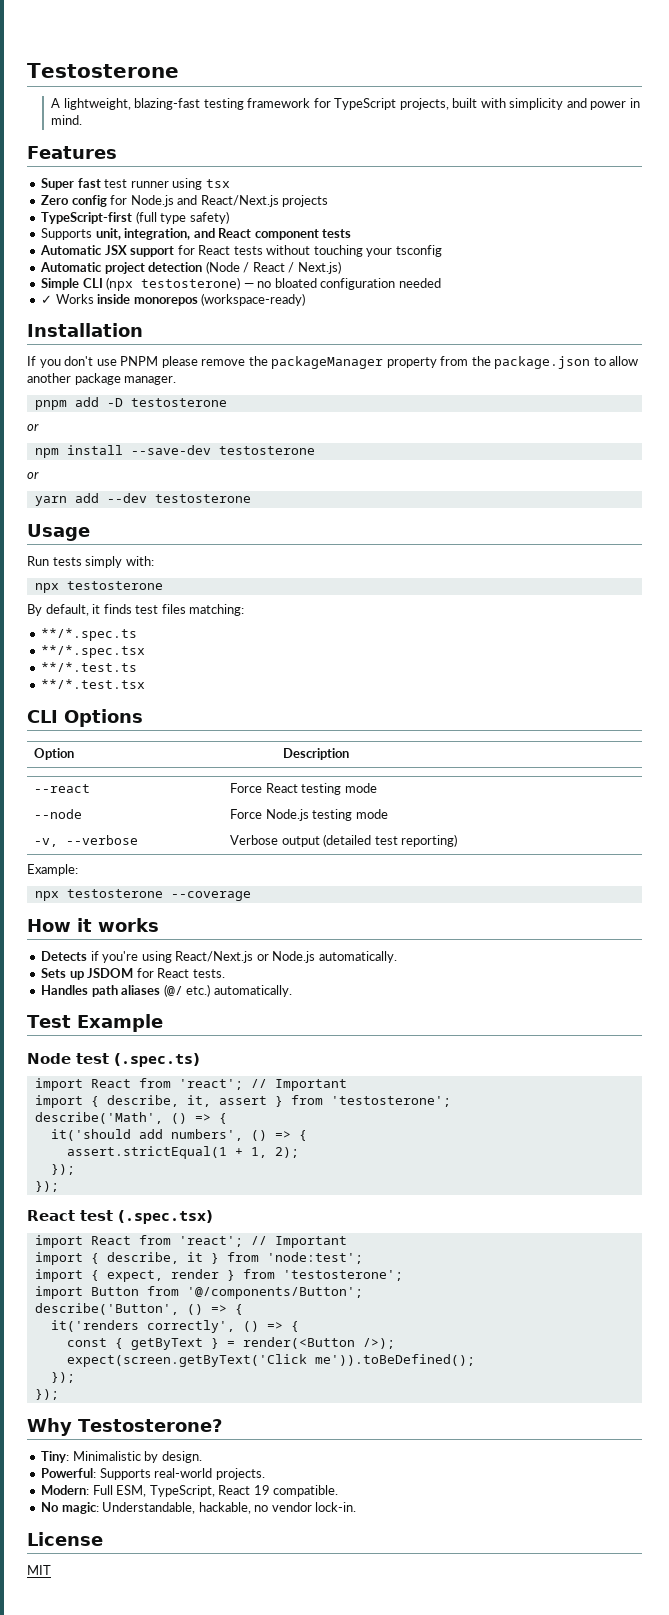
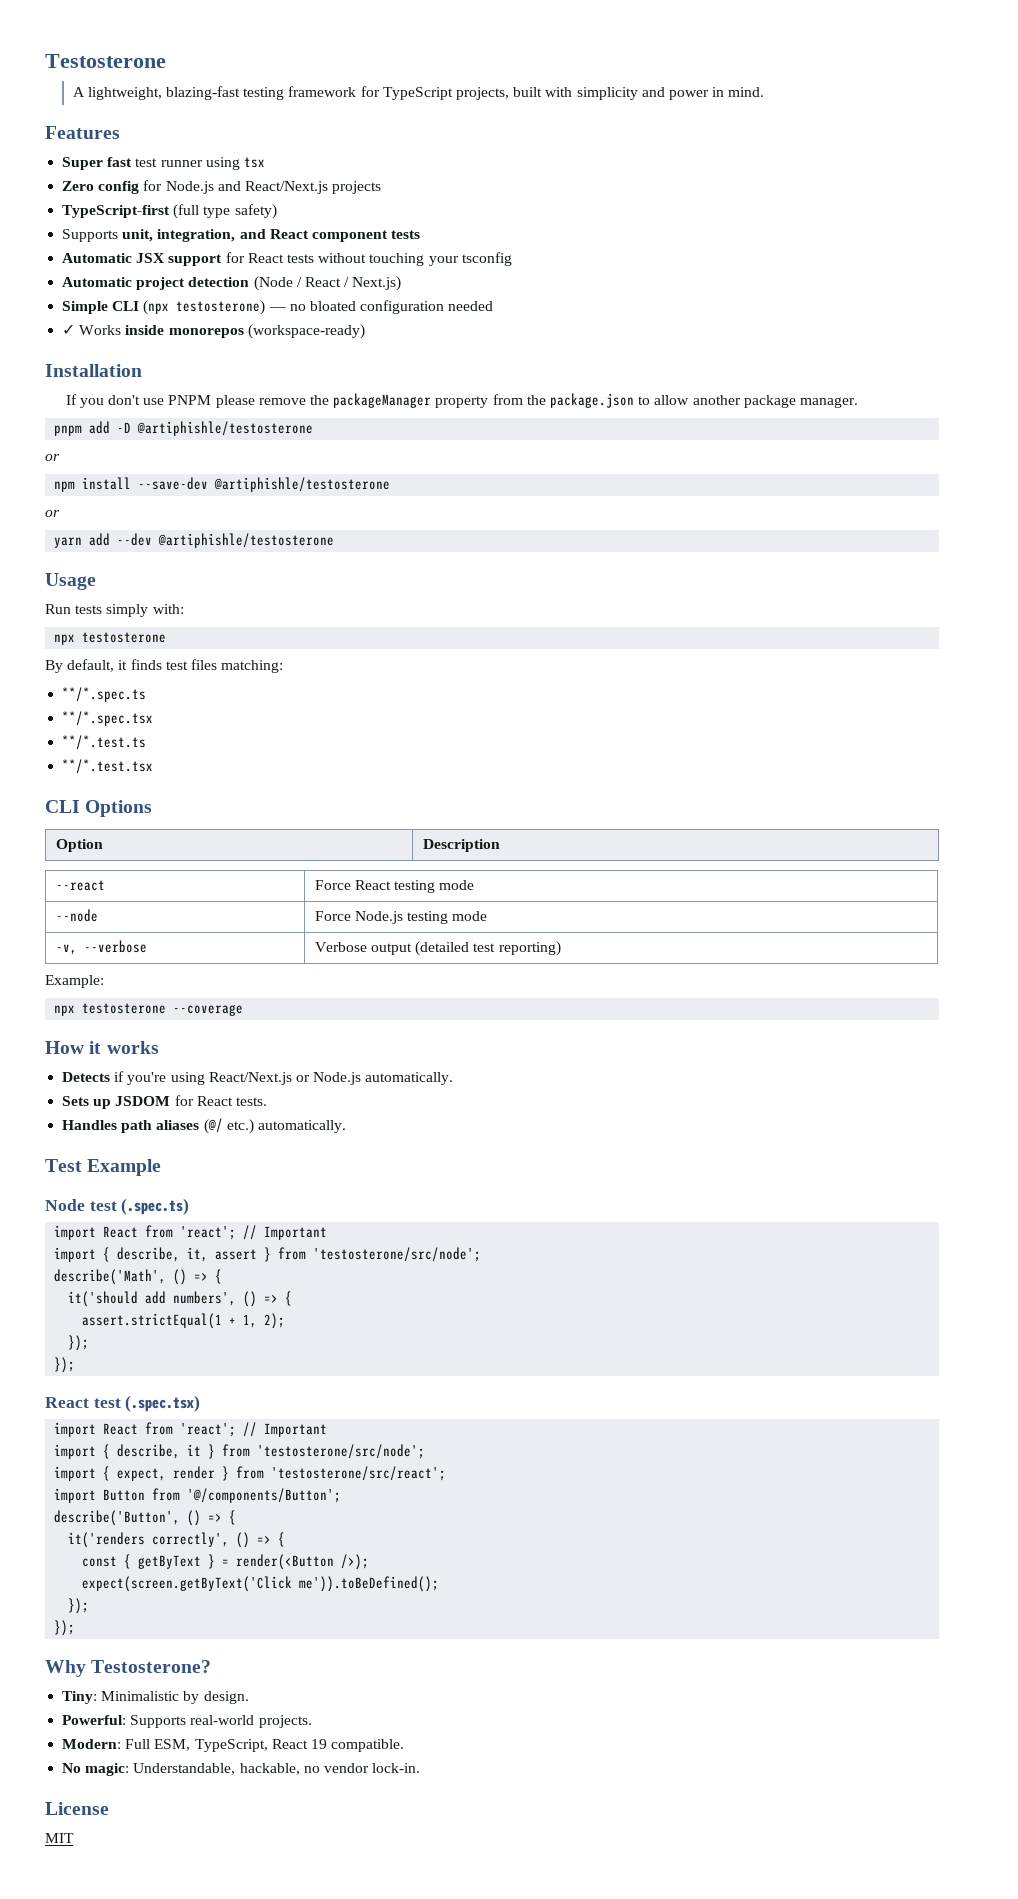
- pnpm add -D testosterone
+ pnpm add -D @artiphishle/testosterone
- npm install --save-dev testosterone
+ npm install --save-dev @artiphishle/testosterone
- yarn add --dev testosterone
+ yarn add --dev @artiphishle/testosterone
- import { describe, it, assert } from 'testosterone';
+ import { describe, it, assert } from 'testosterone/src/node';
- import { describe, it } from 'node:test';
+ import { describe, it } from 'testosterone/src/node';
- import { expect, render } from 'testosterone';
+ import { expect, render } from 'testosterone/src/react';

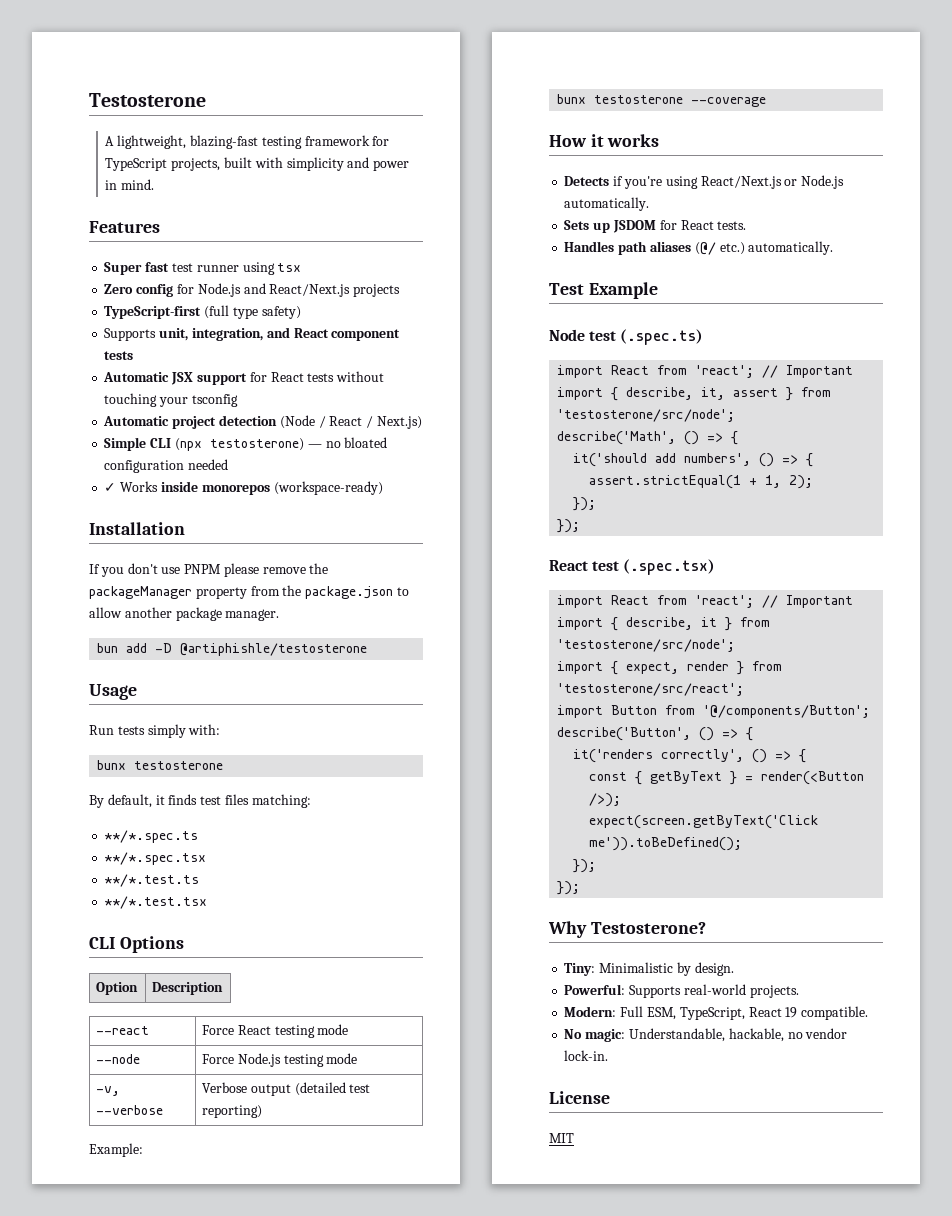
- pnpm add -D @artiphishle/testosterone
- or
- npm install --save-dev @artiphishle/testosterone
- or
- yarn add --dev @artiphishle/testosterone
+ bun add -D @artiphishle/testosterone
  Run tests simply with:
- npx testosterone
+ bunx testosterone
- npx testosterone --coverage
+ bunx testosterone --coverage

